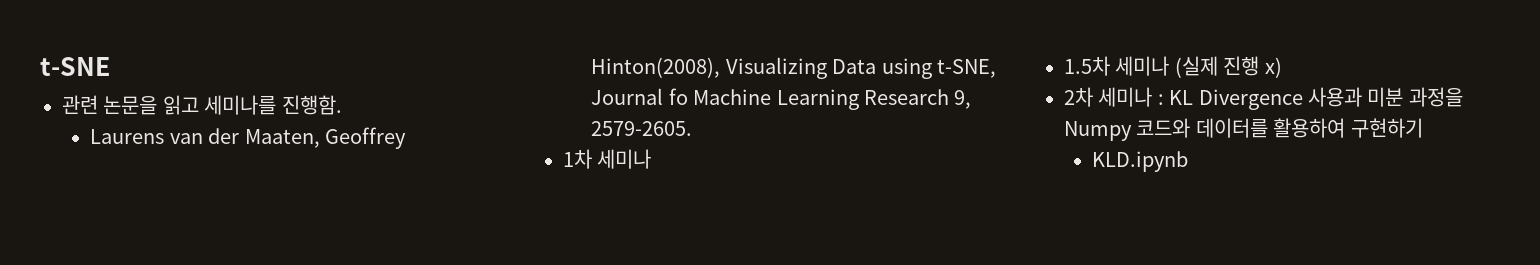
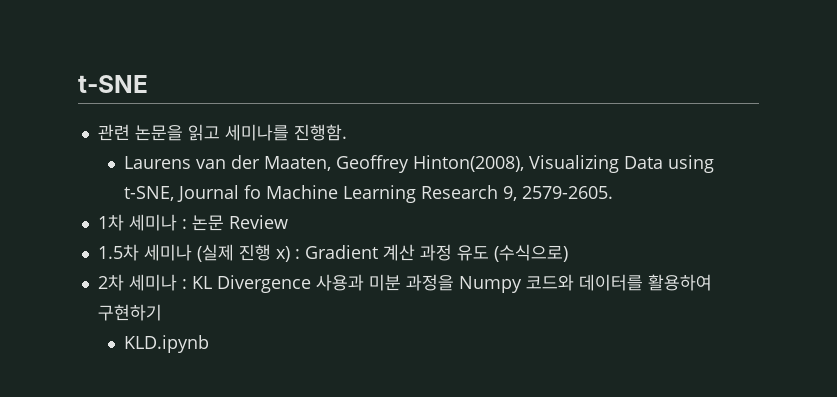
- 1차 세미나
+ 1차 세미나 : 논문 Review
- 1.5차 세미나 (실제 진행 x)
+ 1.5차 세미나 (실제 진행 x) : Gradient 계산 과정 유도 (수식으로)

